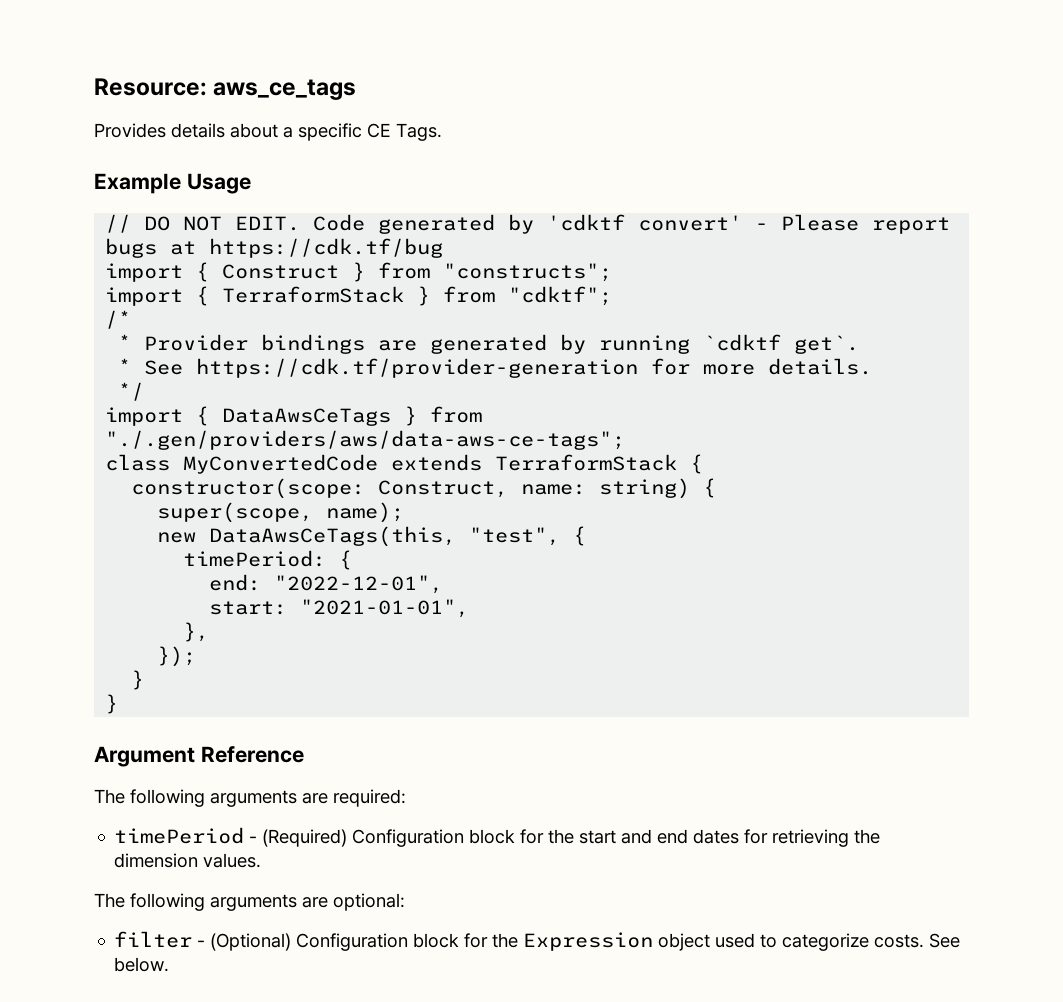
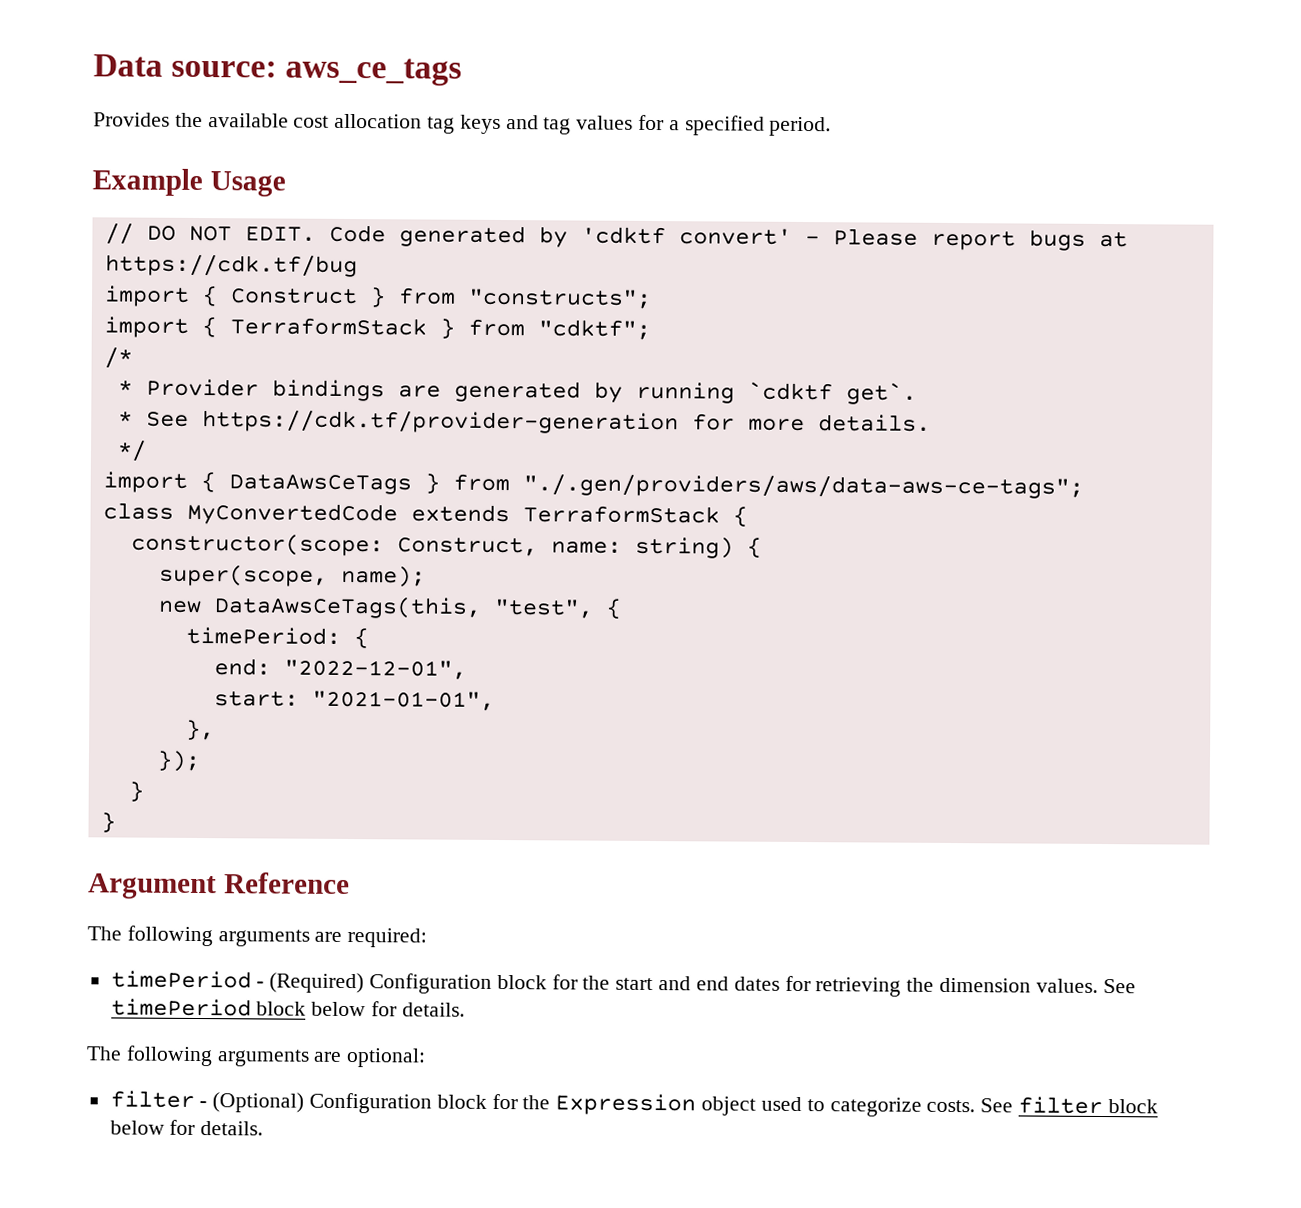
- Resource: aws_ce_tags
+ Data source: aws_ce_tags
- Provides details about a specific CE Tags.
+ Provides the available cost allocation tag keys and tag values for a specified period.
+ See timePeriod block below for details.
- See below.
+ See filter block below for details.

